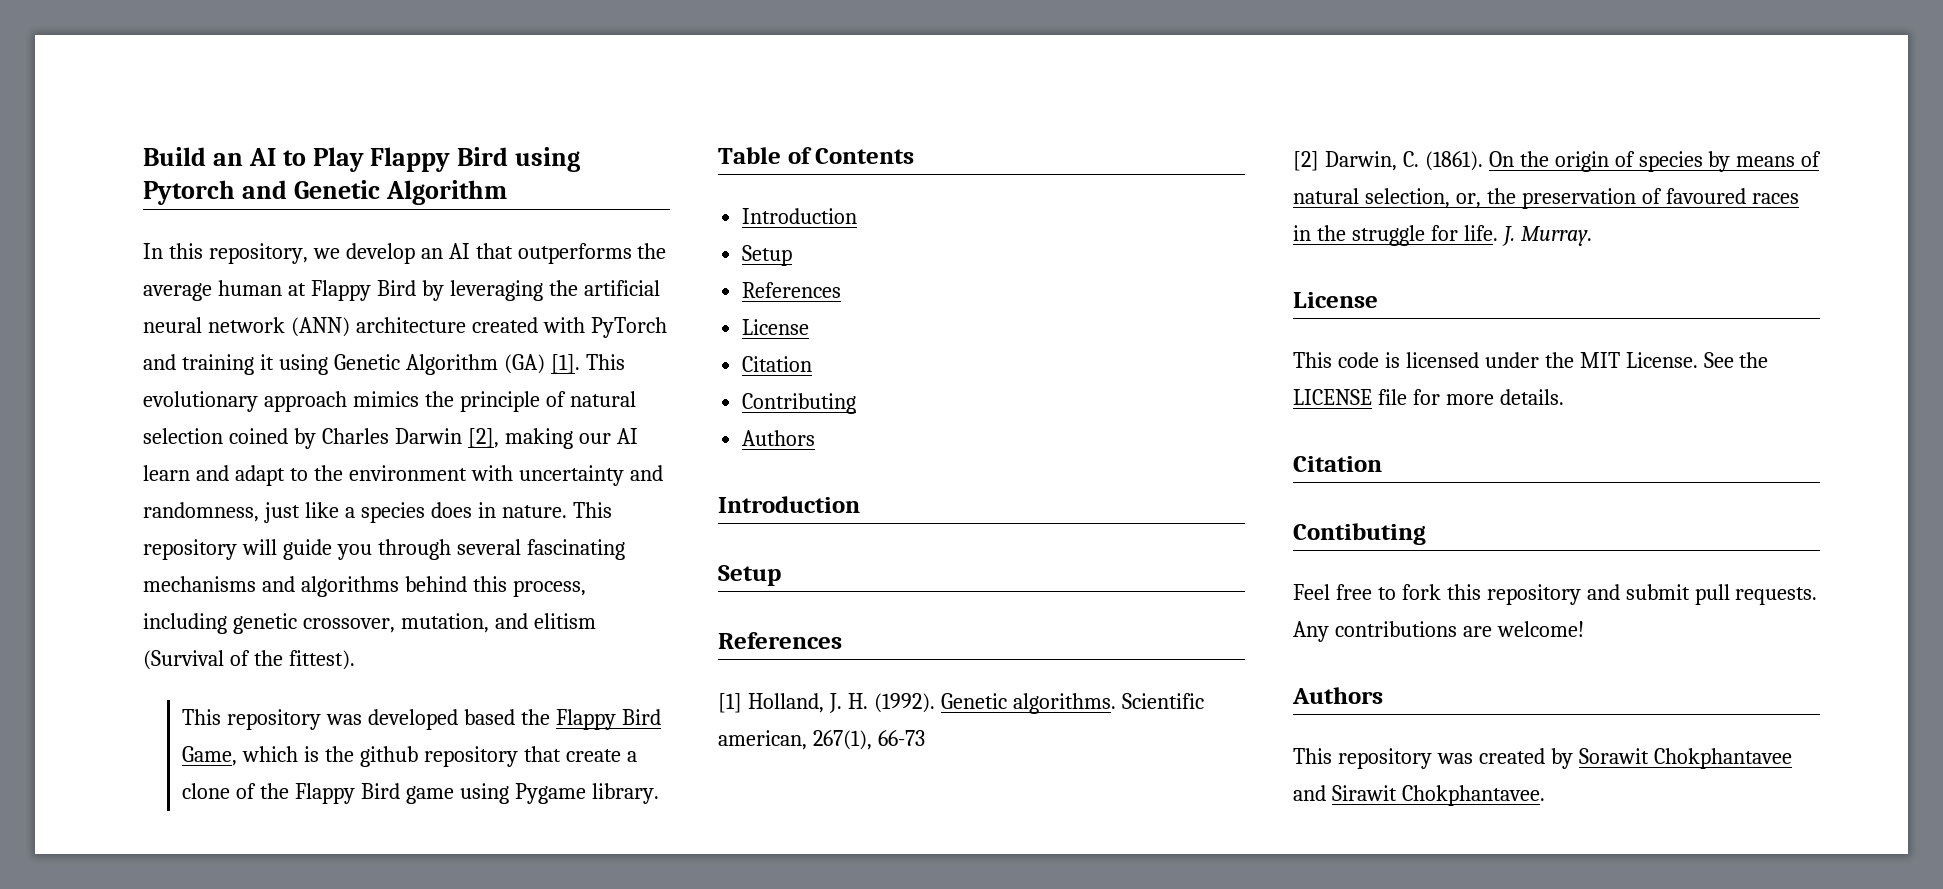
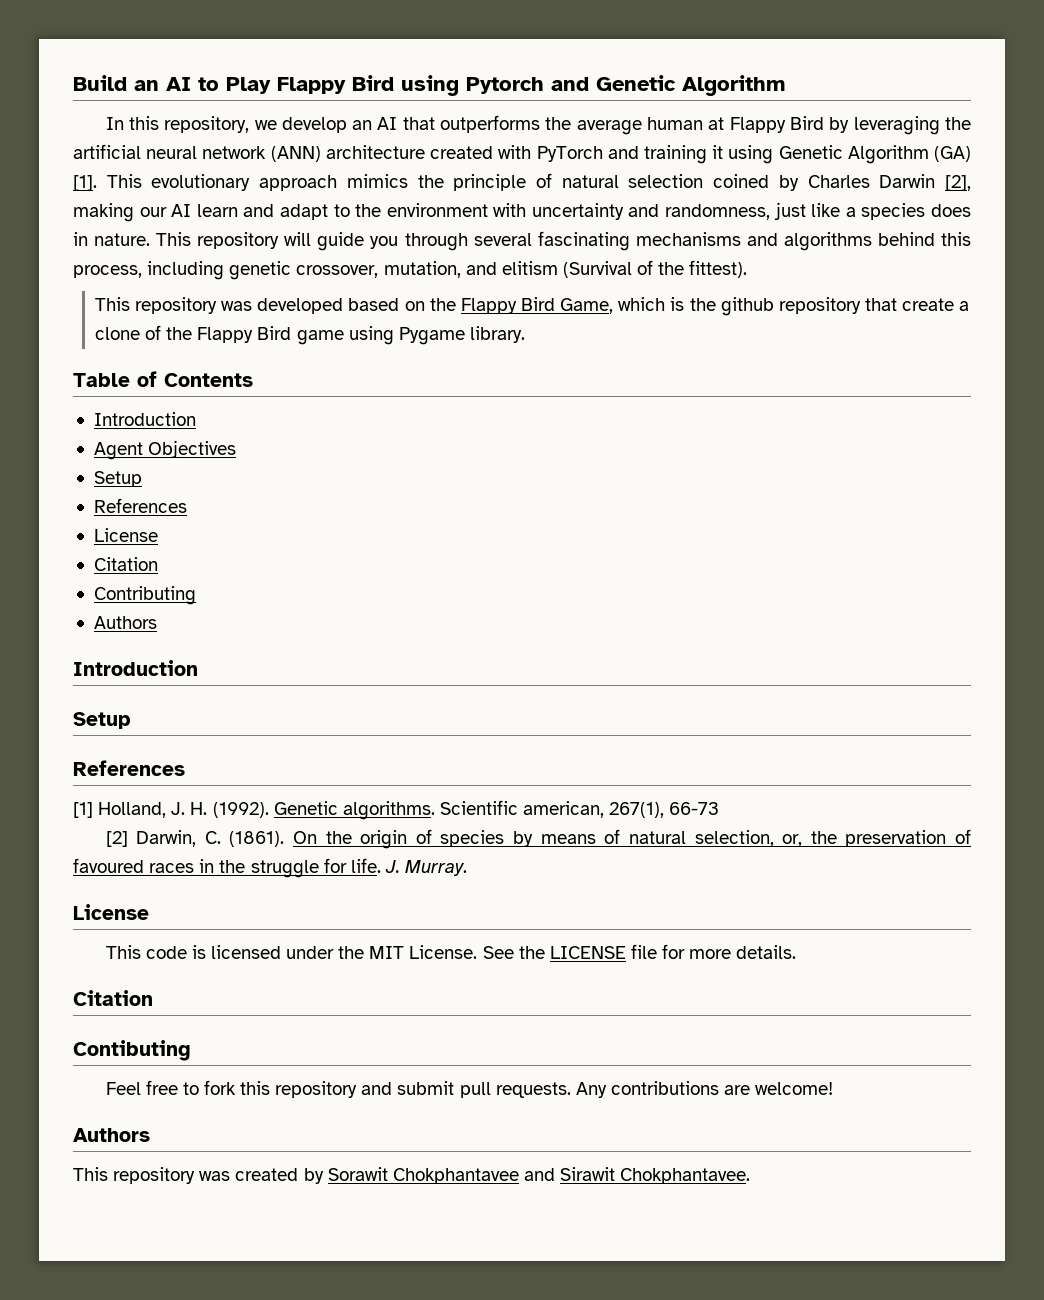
- This repository was developed based the Flappy Bird Game, which is the github repository that create a clone of the Flappy Bird game using Pygame library.
+ This repository was developed based on the Flappy Bird Game, which is the github repository that create a clone of the Flappy Bird game using Pygame library.
+ Agent Objectives

